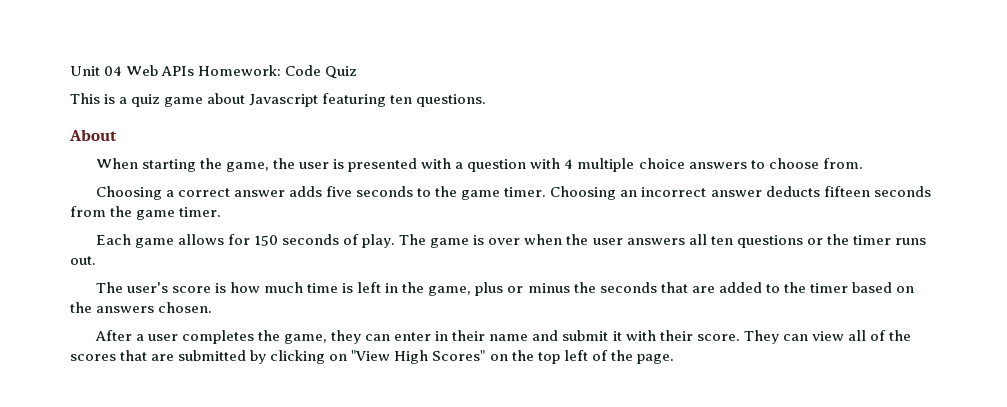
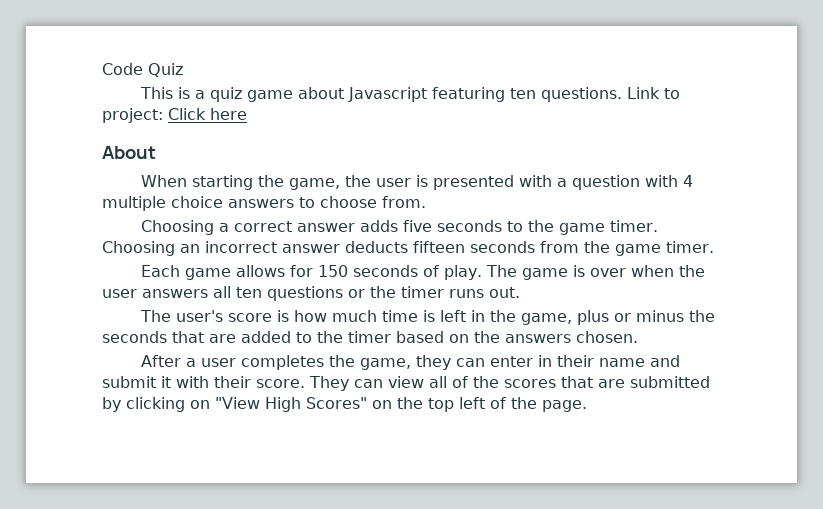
- Unit 04 Web APIs Homework: Code Quiz
+ Code Quiz
+ Link to project: Click here

